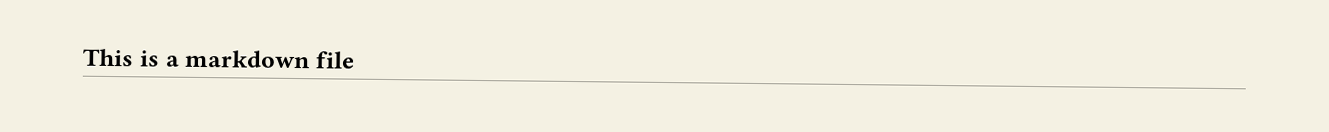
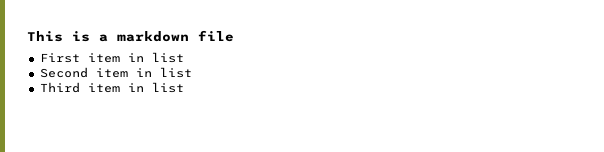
+ First item in list
+ Second item in list
+ Third item in list

